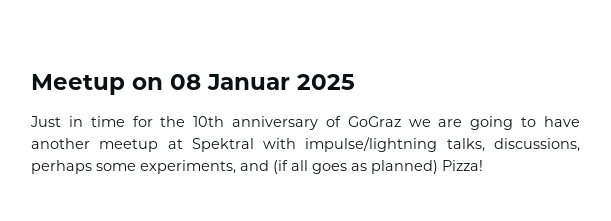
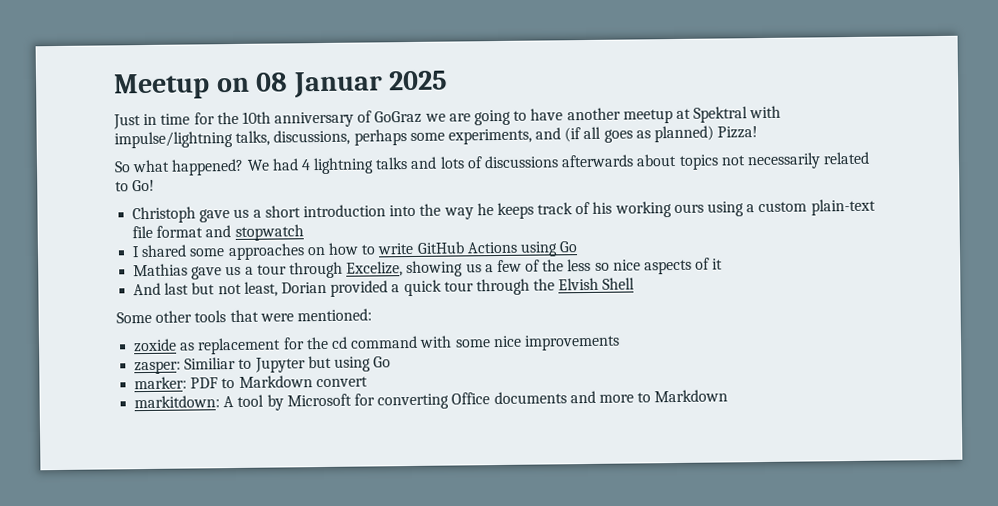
+ So what happened? We had 4 lightning talks and lots of discussions afterwards about topics not necessarily related to Go!
+ Christoph gave us a short introduction into the way he keeps track of his working ours using a custom plain-text file format and stopwatch
+ I shared some approaches on how to write GitHub Actions using Go
+ Mathias gave us a tour through Excelize, showing us a few of the less so nice aspects of it
+ And last but not least, Dorian provided a quick tour through the Elvish Shell
+ Some other tools that were mentioned:
+ zoxide as replacement for the cd command with some nice improvements
+ zasper: Similiar to Jupyter but using Go
+ marker: PDF to Markdown convert
+ markitdown: A tool by Microsoft for converting Office documents and more to Markdown

